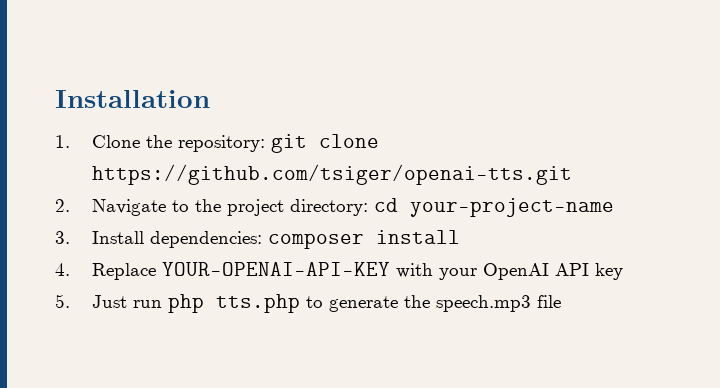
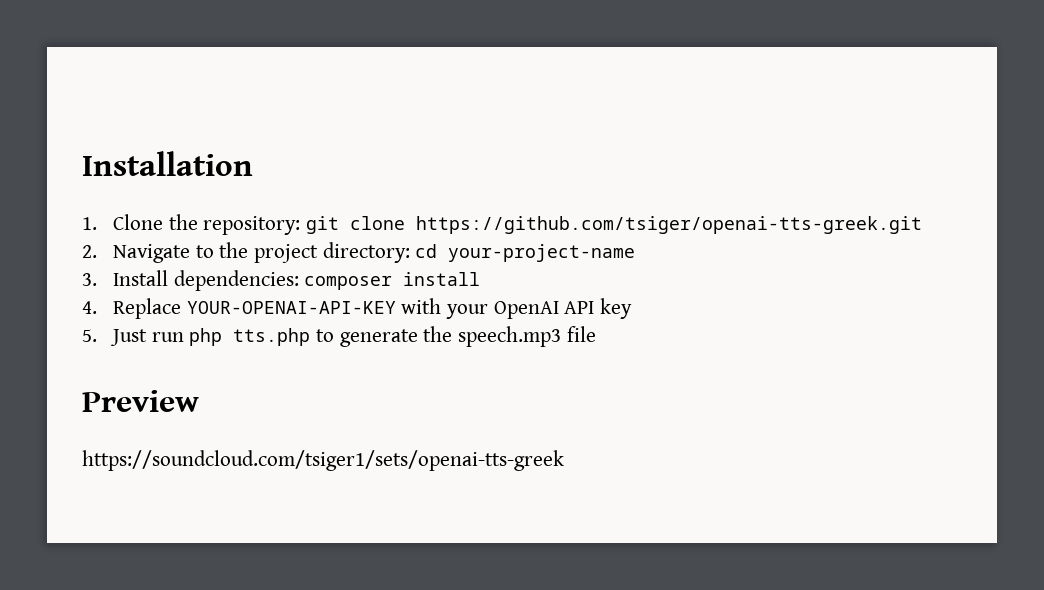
- 1. Clone the repository: git clone https://github.com/tsiger/openai-tts.git
+ 1. Clone the repository: git clone https://github.com/tsiger/openai-tts-greek.git
+ Preview
+ https://soundcloud.com/tsiger1/sets/openai-tts-greek

